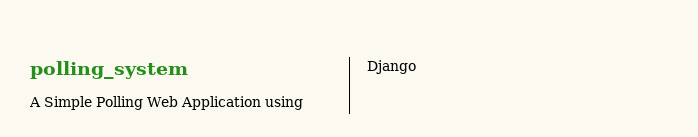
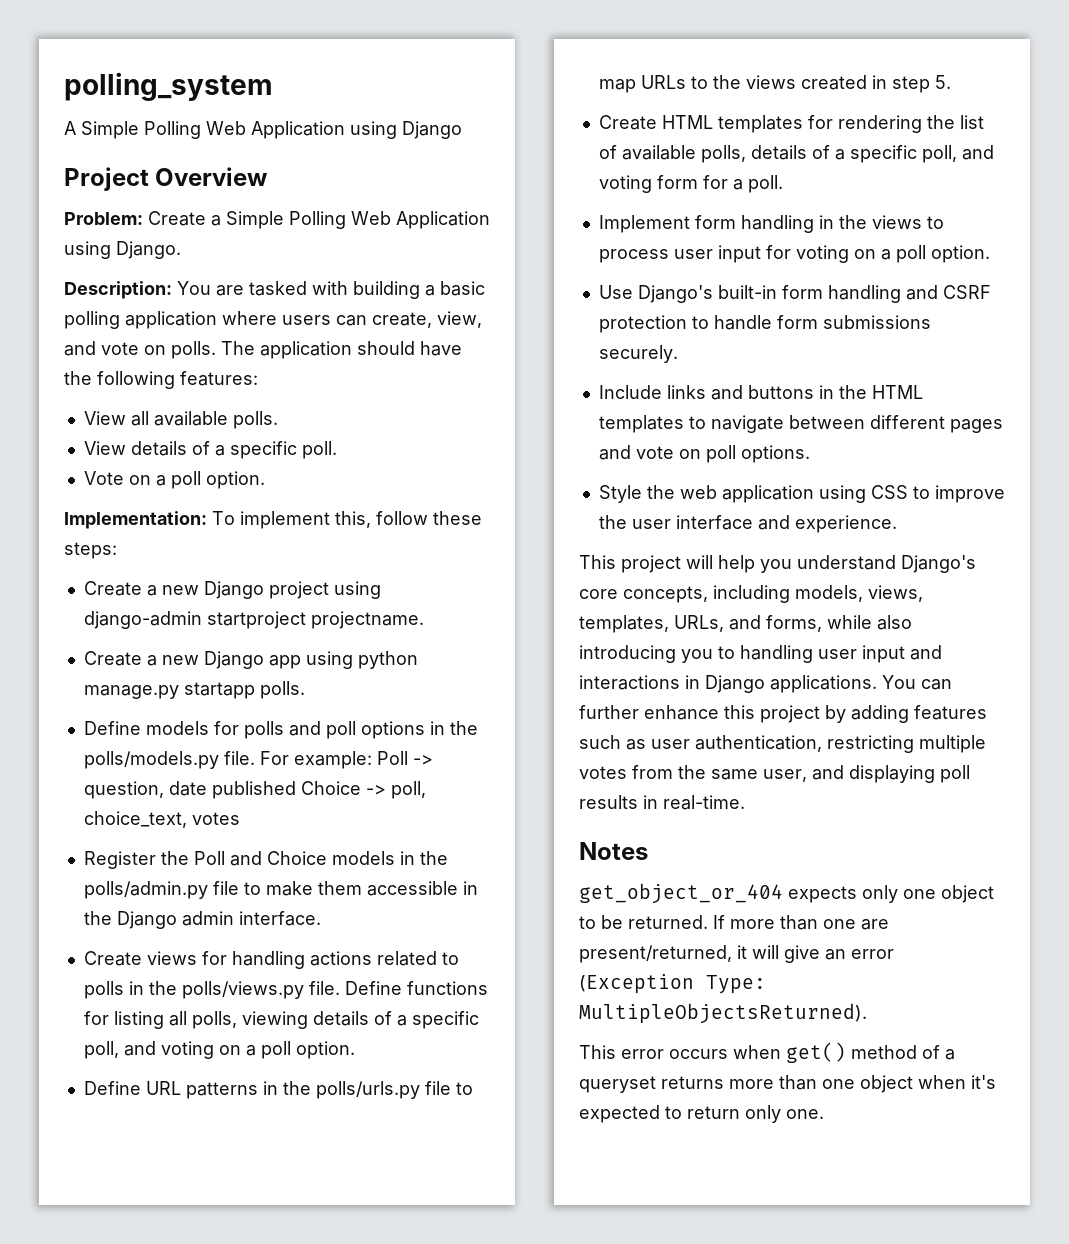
+ Project Overview
+ Problem: Create a Simple Polling Web Application using Django.
+ Description: You are tasked with building a basic polling application where users can create, view, and vote on polls. The application should have the following features:
+ View all available polls.
+ View details of a specific poll.
+ Vote on a poll option.
+ Implementation: To implement this, follow these steps:
+ Create a new Django project using django-admin startproject projectname.
+ Create a new Django app using python manage.py startapp polls.
+ Define models for polls and poll options in the polls/models.py file. For example: Poll -> question, date published Choice -> poll, choice_text, votes
+ Register the Poll and Choice models in the polls/admin.py file to make them accessible in the Django admin interface.
+ Create views for handling actions related to polls in the polls/views.py file. Define functions for listing all polls, viewing details of a specific poll, and voting on a poll option.
+ Define URL patterns in the polls/urls.py file to map URLs to the views created in step 5.
+ Create HTML templates for rendering the list of available polls, details of a specific poll, and voting form for a poll.
+ Implement form handling in the views to process user input for voting on a poll option.
+ Use Django's built-in form handling and CSRF protection to handle form submissions securely.
+ Include links and buttons in the HTML templates to navigate between different pages and vote on poll options.
+ Style the web application using CSS to improve the user interface and experience.
+ This project will help you understand Django's core concepts, including models, views, templates, URLs, and forms, while also introducing you to handling user input and interactions in Django applications. You can further enhance this project by adding features such as user authentication, restricting multiple votes from the same user, and displaying poll results in real-time.
+ Notes
+ get_object_or_404 expects only one object to be returned. If more than one are present/returned, it will give an error (Exception Type: MultipleObjectsReturned).
+ This error occurs when get() method of a queryset returns more than one object when it's expected to return only one.

